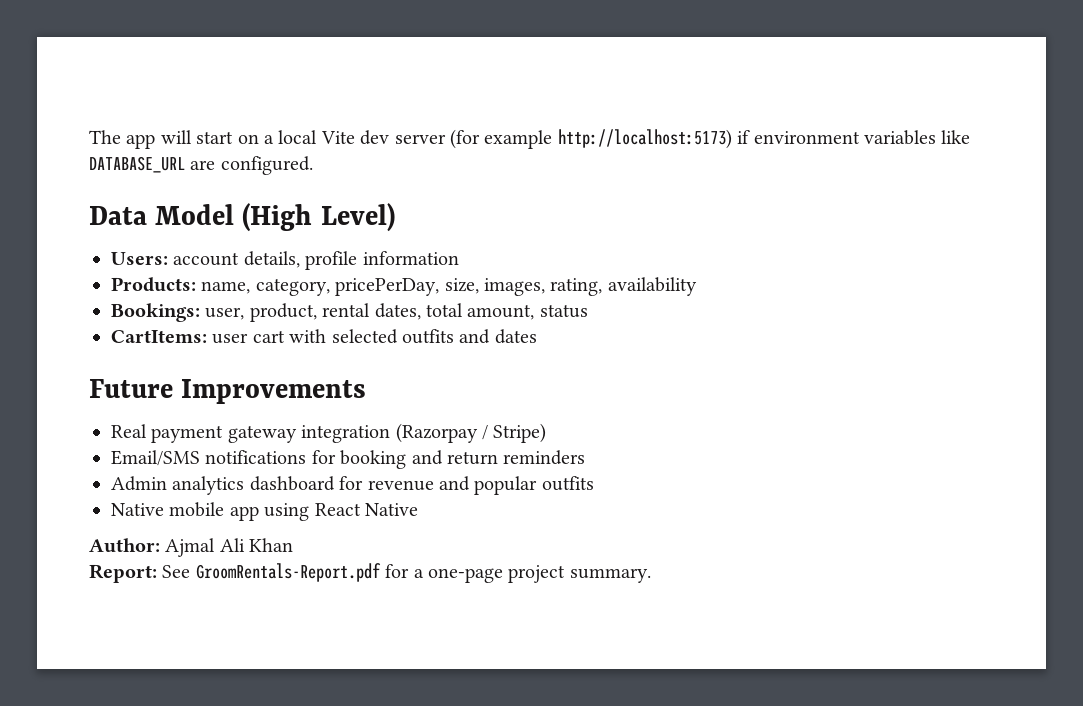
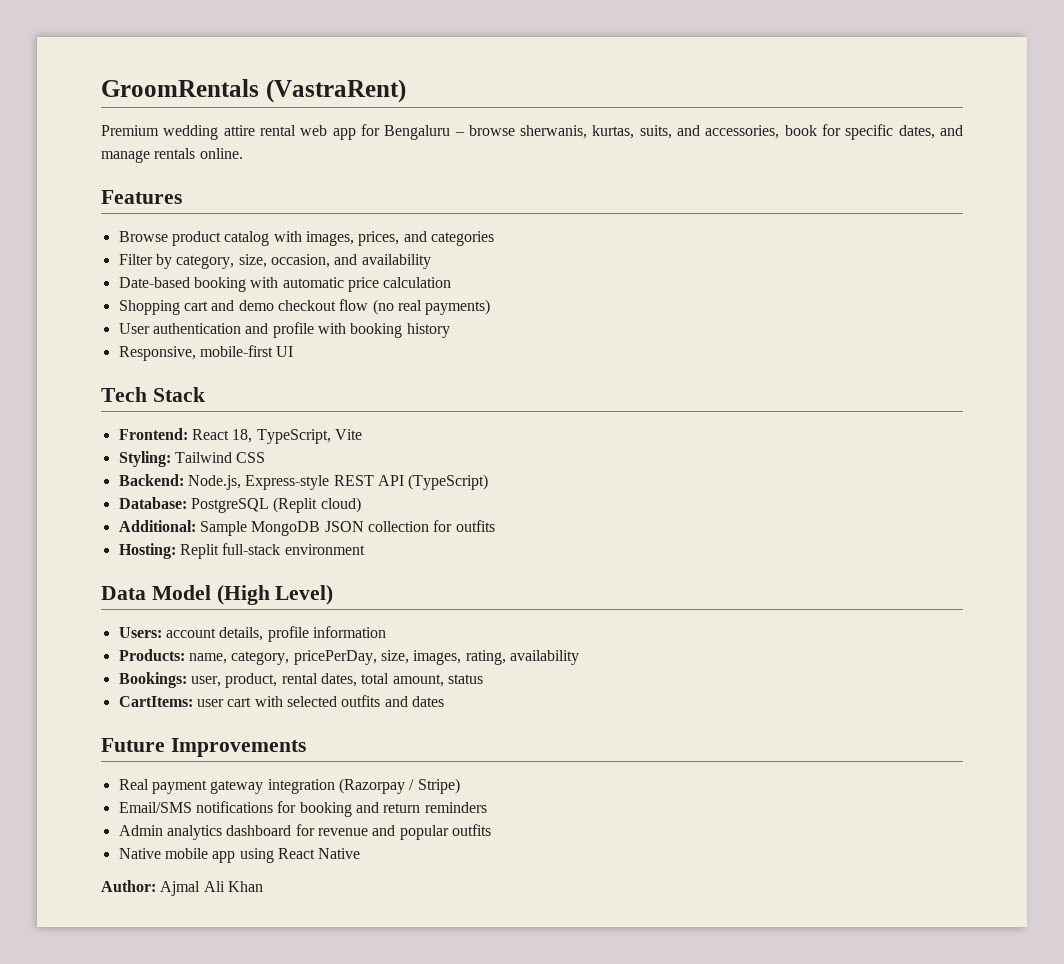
- The app will start on a local Vite dev server (for example http://localhost:5173) if environment variables like DATABASE_URL are configured.
+ GroomRentals (VastraRent)
+ Premium wedding attire rental web app for Bengaluru – browse sherwanis, kurtas, suits, and accessories, book for specific dates, and manage rentals online.
+ Features
+ Browse product catalog with images, prices, and categories
+ Filter by category, size, occasion, and availability
+ Date-based booking with automatic price calculation
+ Shopping cart and demo checkout flow (no real payments)
+ User authentication and profile with booking history
+ Responsive, mobile‑first UI
+ Tech Stack
+ Frontend: React 18, TypeScript, Vite
+ Styling: Tailwind CSS
+ Backend: Node.js, Express-style REST API (TypeScript)
+ Database: PostgreSQL (Replit cloud)
+ Additional: Sample MongoDB JSON collection for outfits
+ Hosting: Replit full‑stack environment
- Report: See GroomRentals-Report.pdf for a one‑page project summary.

